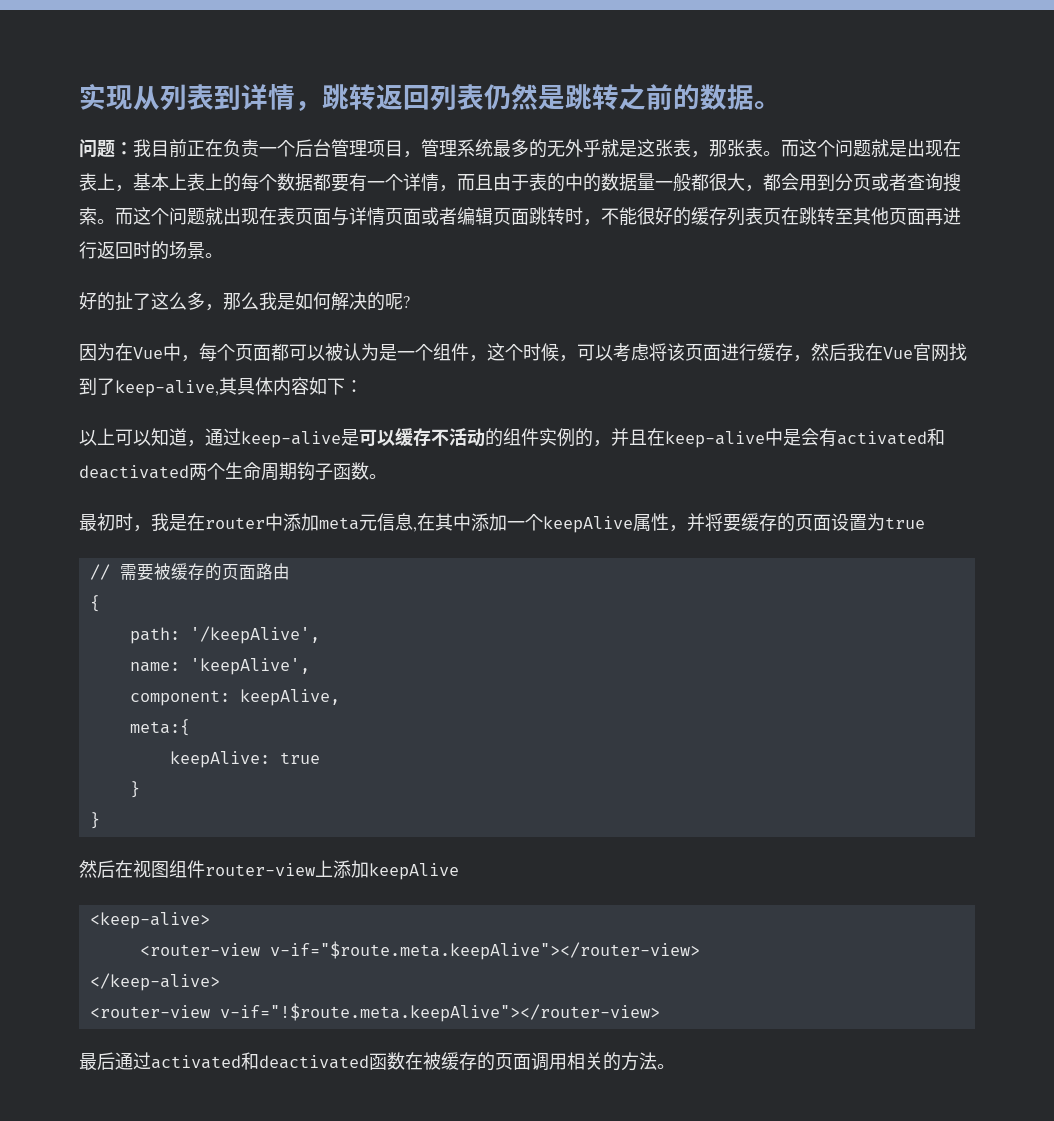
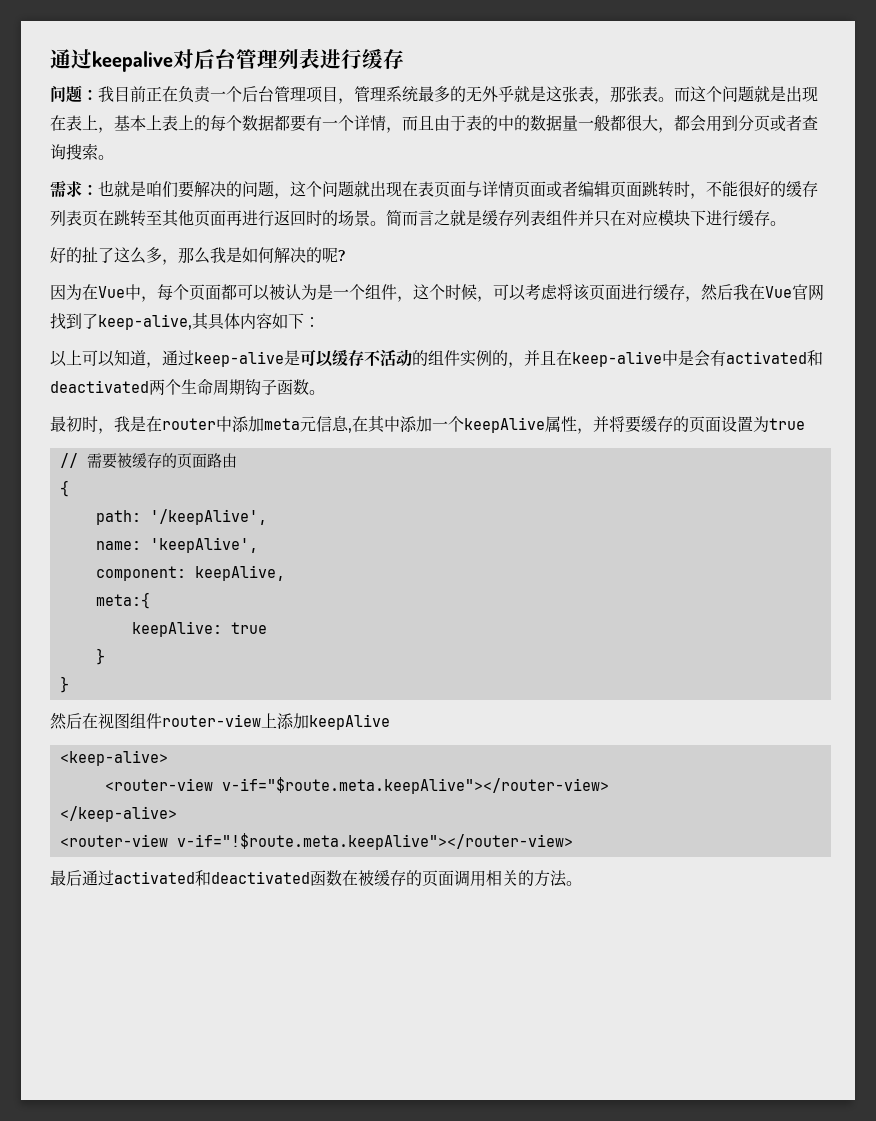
- 实现从列表到详情，跳转返回列表仍然是跳转之前的数据。
+ 通过keepalive对后台管理列表进行缓存
- 而这个问题就是出现在表上，基本上表上的每个数据都要有一个详情，而且由于表的中的数据量一般都很大，都会用到分页或者查询搜索。而这个问题就出现在表页面与详情页面或者编辑页面跳转时，不能很好的缓存列表页在跳转至其他页面再进行返回时的场景。
+ 而这个问题就是出现在表上，基本上表上的每个数据都要有一个详情，而且由于表的中的数据量一般都很大，都会用到分页或者查询搜索。
+ 需求：也就是咱们要解决的问题，这个问题就出现在表页面与详情页面或者编辑页面跳转时，不能很好的缓存列表页在跳转至其他页面再进行返回时的场景。简而言之就是缓存列表组件并只在对应模块下进行缓存。

